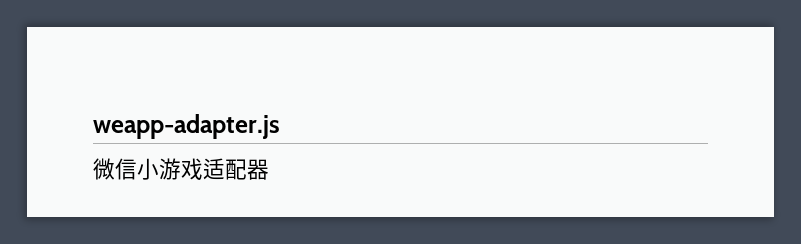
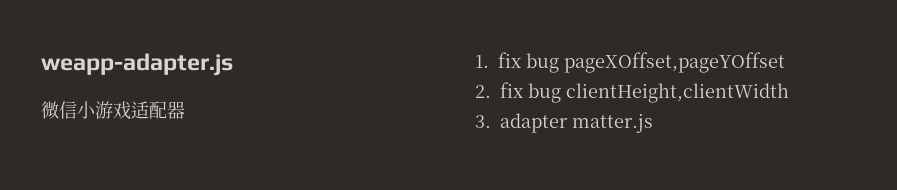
+ 1. fix bug pageXOffset,pageYOffset
+ 2. fix bug clientHeight,clientWidth
+ 3. adapter matter.js

